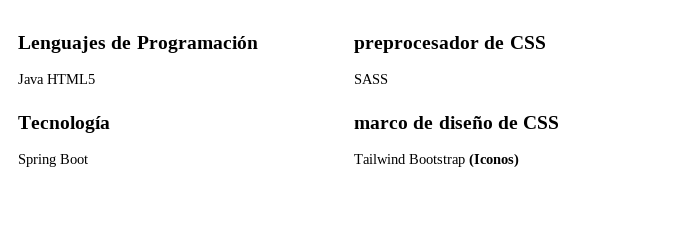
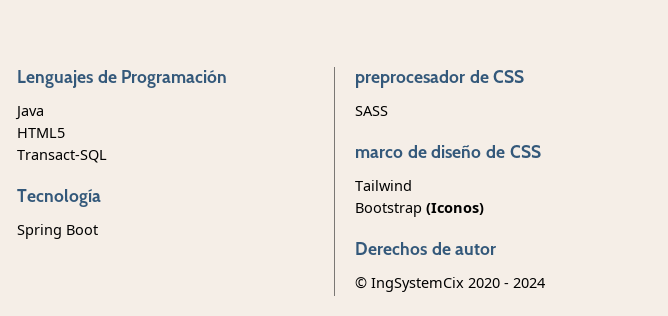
- Java HTML5
+ Java
+ HTML5
+ Transact-SQL
- Tailwind Bootstrap (Iconos)
+ Tailwind
+ Bootstrap (Iconos)
+ Derechos de autor
+ © IngSystemCix 2020 - 2024

